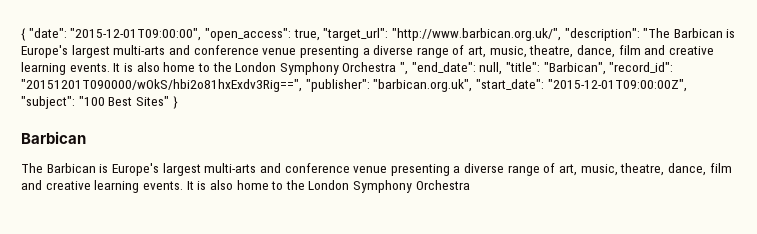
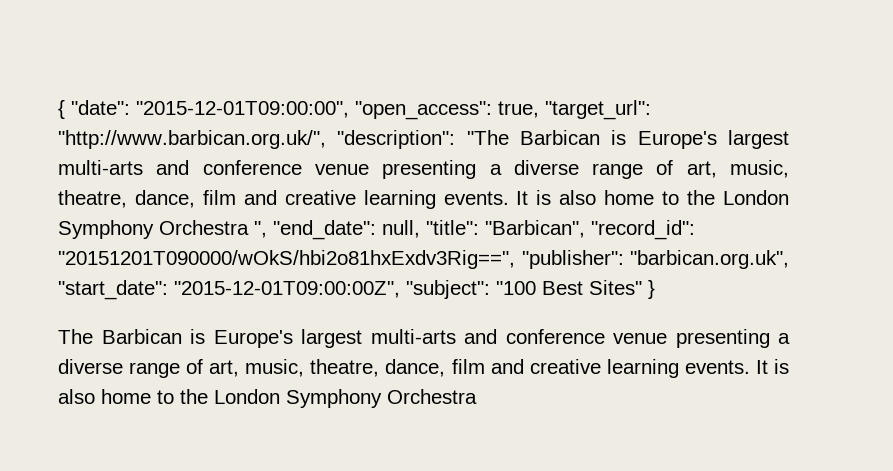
  It is also home to the London Symphony Orchestra ", "end_date": null, "title": "Barbican", "record_id": "20151201T090000/wOkS/hbi2o81hxExdv3Rig==", "publisher": "barbican.org.uk", "start_date": "2015-12-01T09:00:00Z", "subject": "100 Best Sites" }
- Barbican

